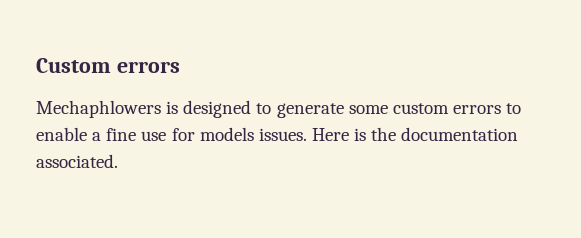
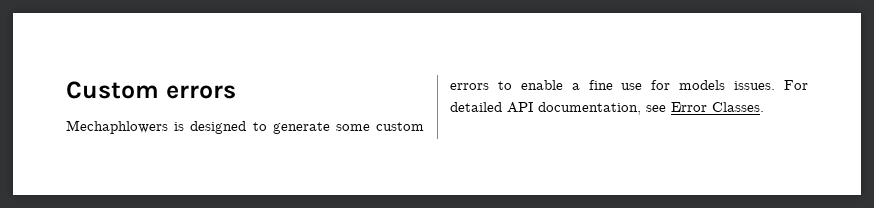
- Here is the documentation associated.
+ For detailed API documentation, see Error Classes.

